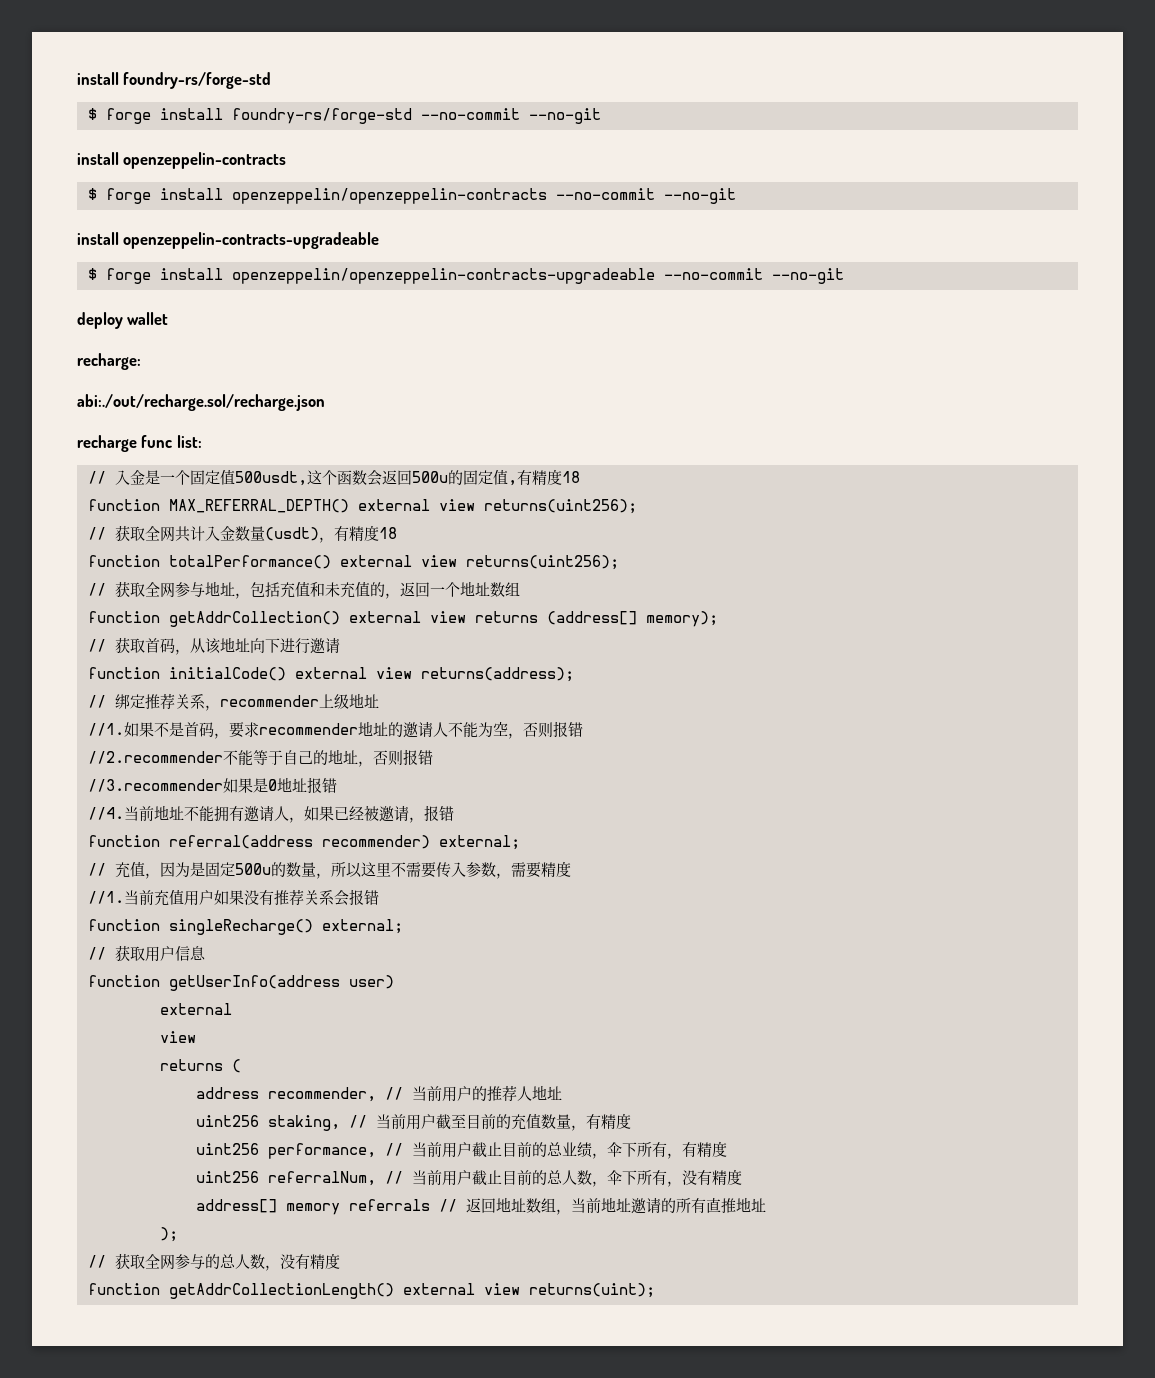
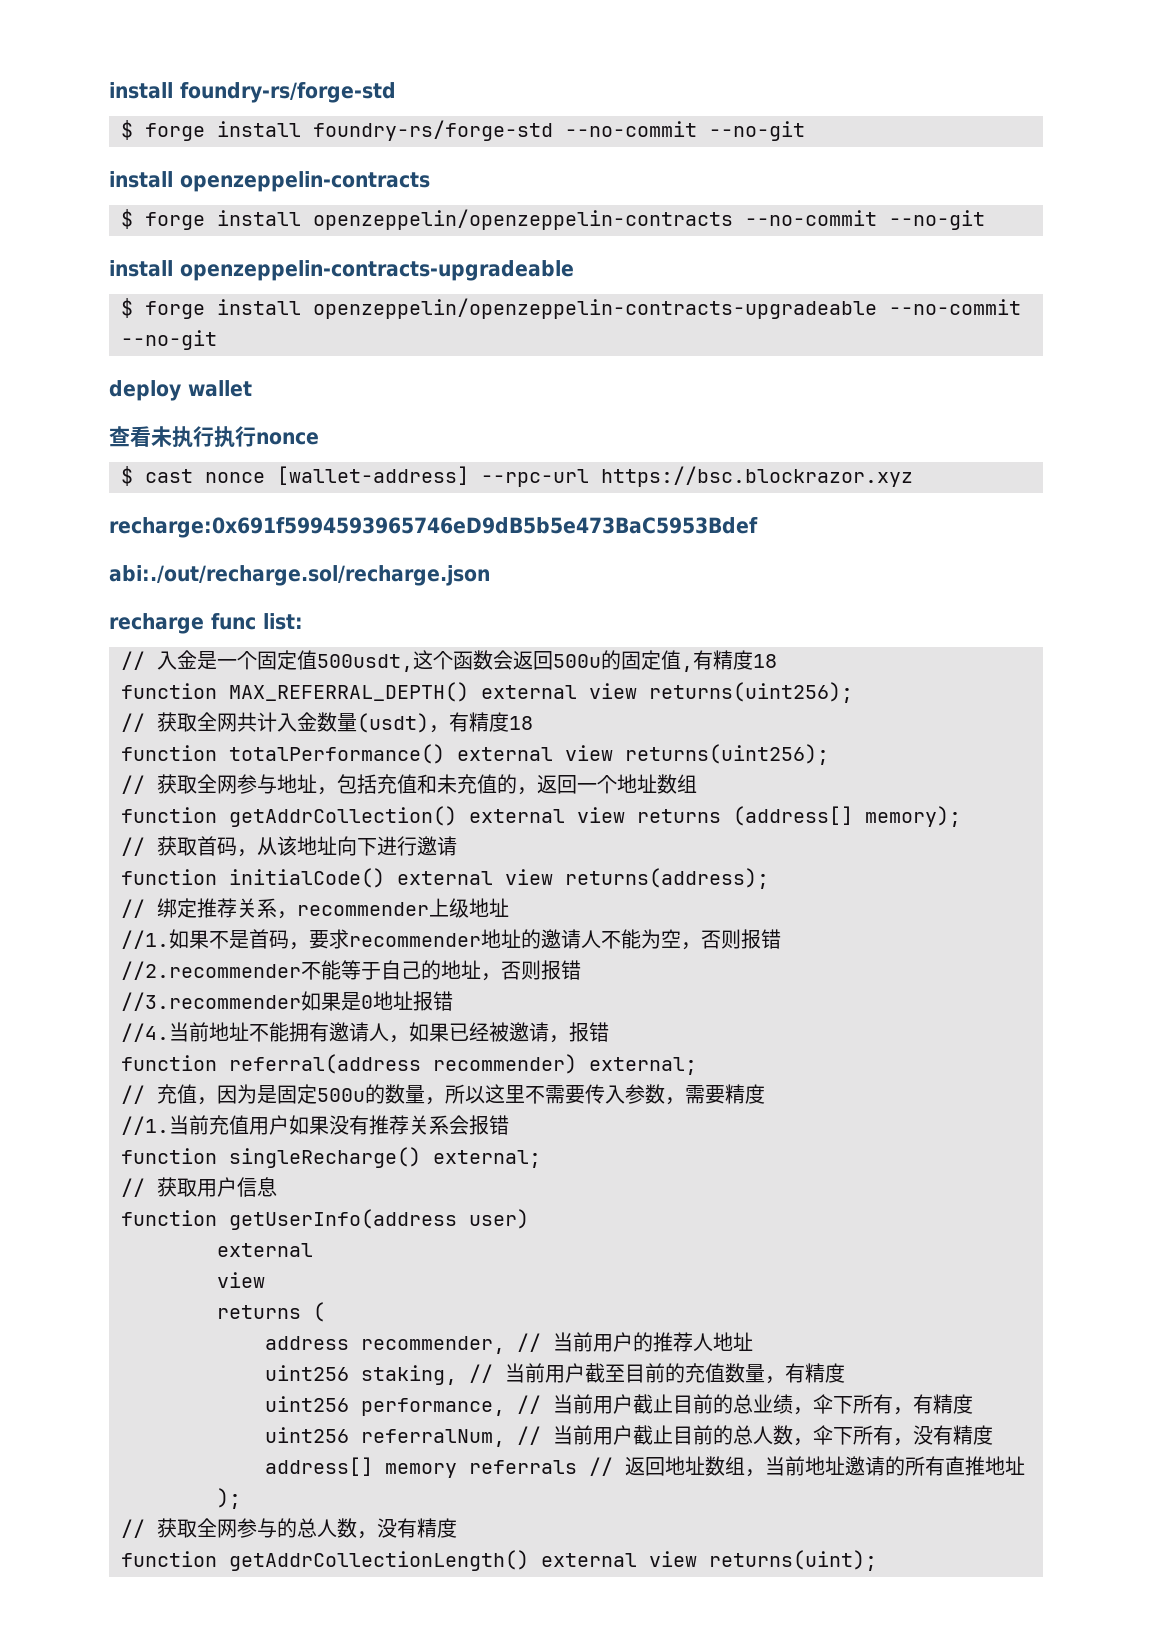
- recharge:
+ 查看未执行执行nonce
+ $ cast nonce [wallet-address] --rpc-url https://bsc.blockrazor.xyz
+ recharge:0x691f5994593965746eD9dB5b5e473BaC5953Bdef

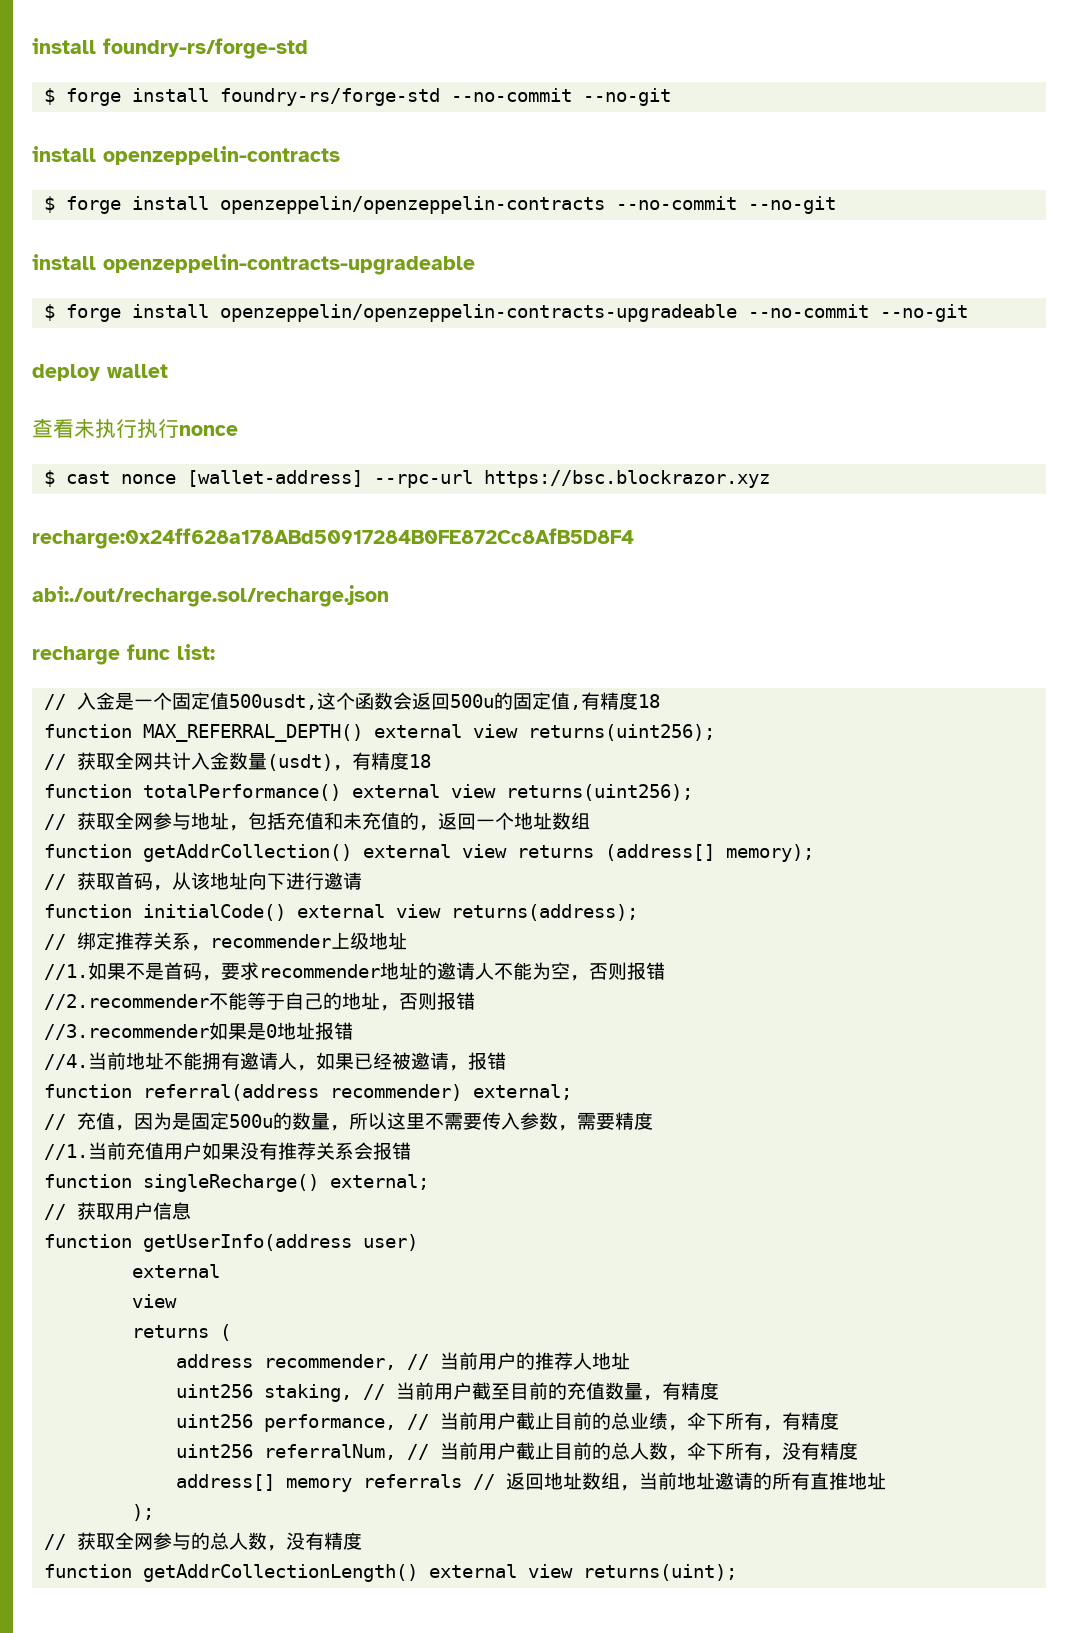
- recharge:0x691f5994593965746eD9dB5b5e473BaC5953Bdef
+ recharge:0x24ff628a178ABd50917284B0FE872Cc8AfB5D8F4

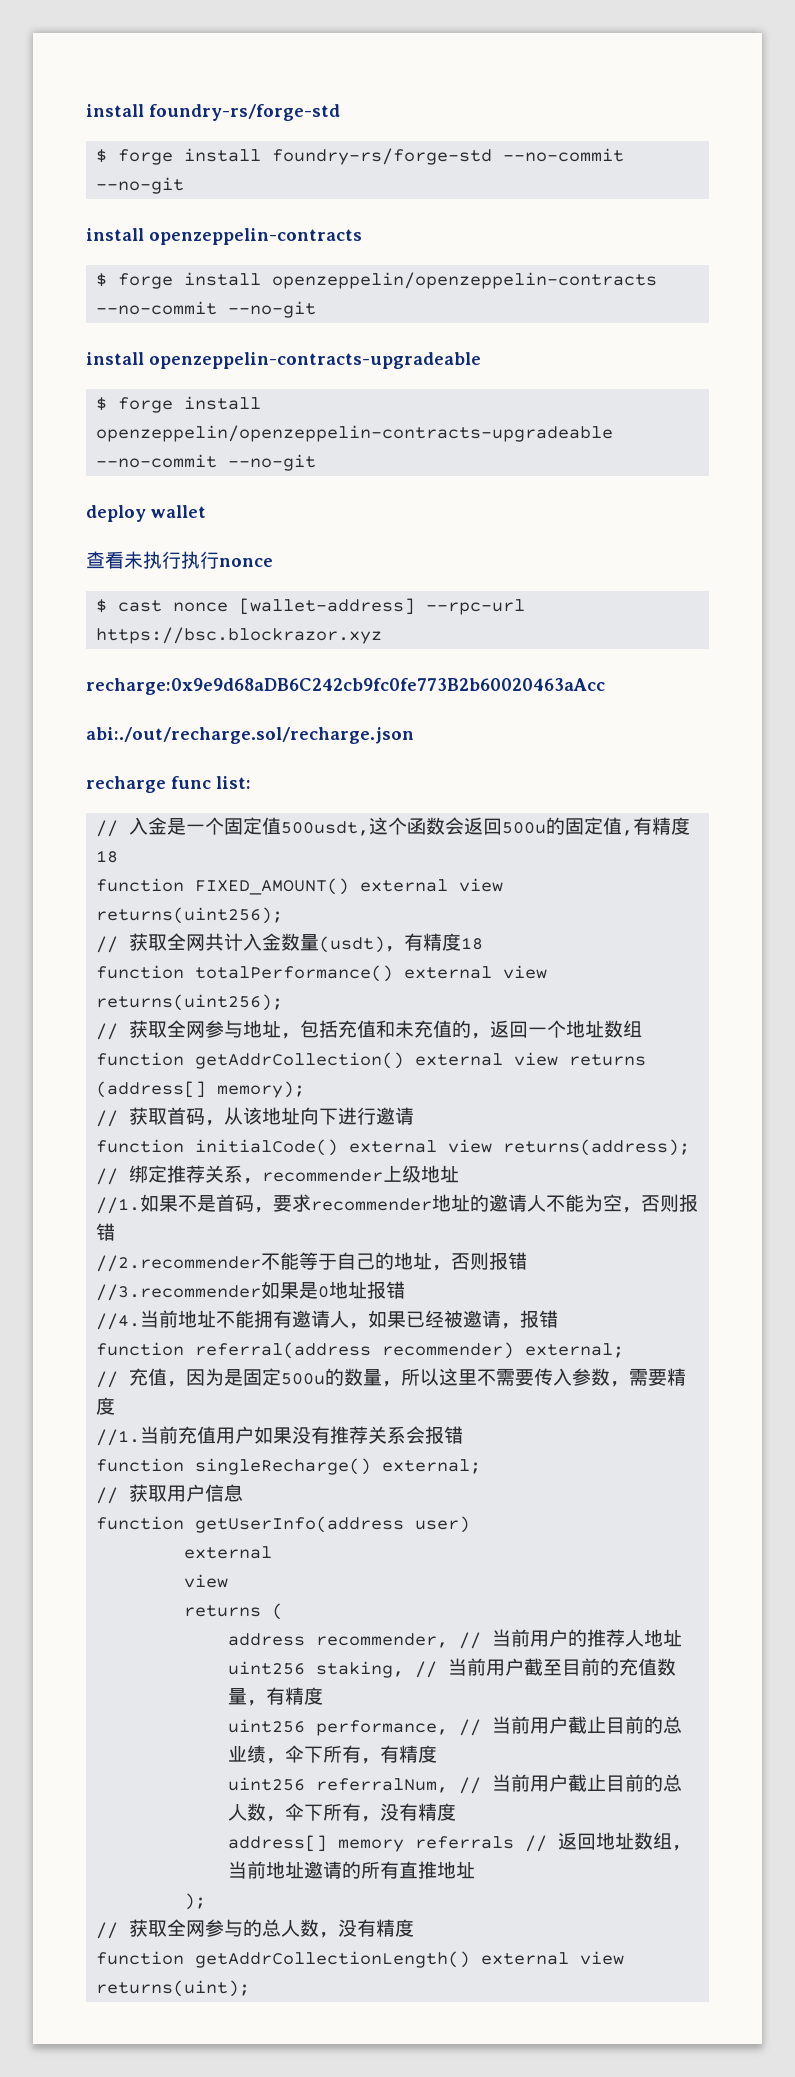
- recharge:0x24ff628a178ABd50917284B0FE872Cc8AfB5D8F4
+ recharge:0x9e9d68aDB6C242cb9fc0fe773B2b60020463aAcc
- function MAX_REFERRAL_DEPTH() external view returns(uint256);
+ function FIXED_AMOUNT() external view returns(uint256);

